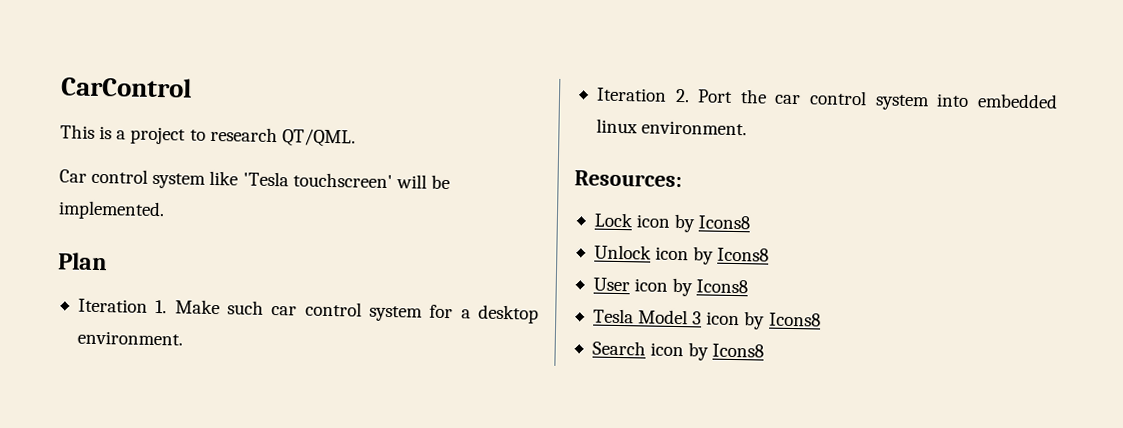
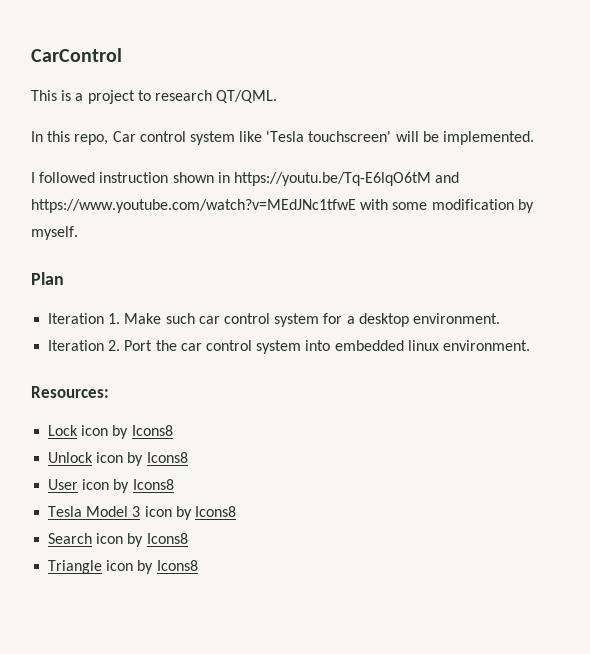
- Car control system like 'Tesla touchscreen' will be implemented.
+ In this repo, Car control system like 'Tesla touchscreen' will be implemented.
+ I followed instruction shown in https://youtu.be/Tq-E6lqO6tM and https://www.youtube.com/watch?v=MEdJNc1tfwE with some modification by myself.
+ Triangle icon by Icons8

